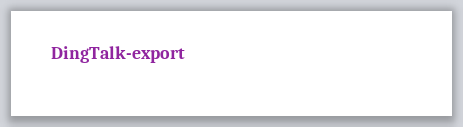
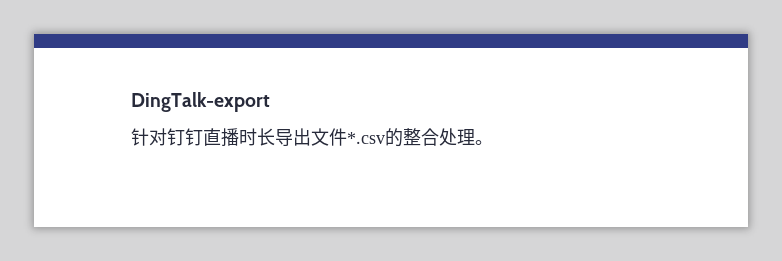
+ 针对钉钉直播时长导出文件*.csv的整合处理。

